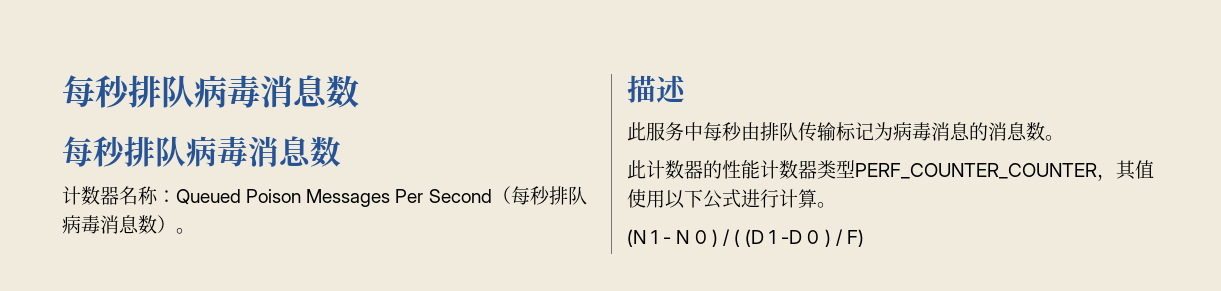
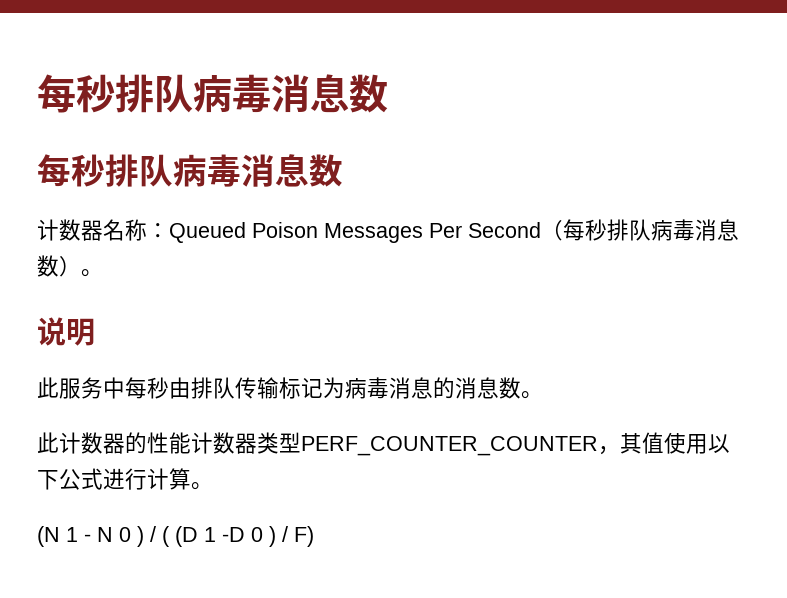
- 描述
+ 说明

